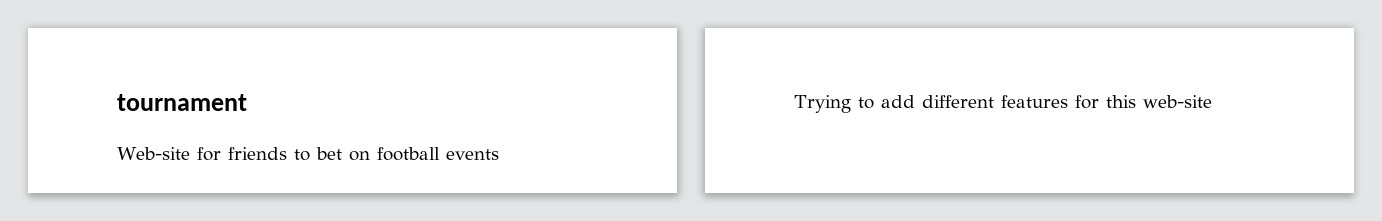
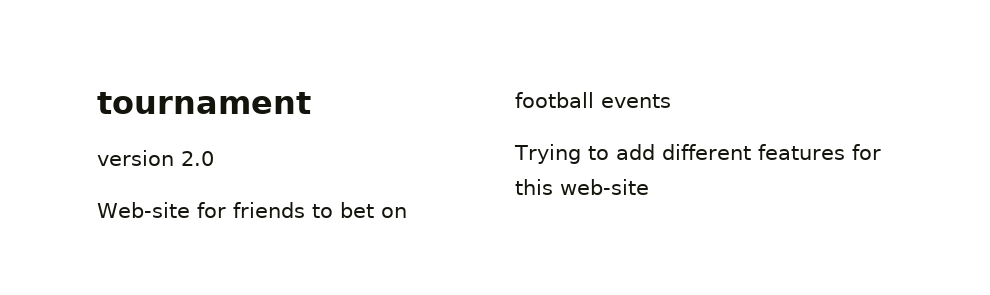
+ version 2.0

